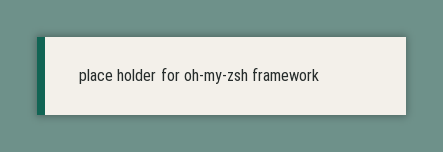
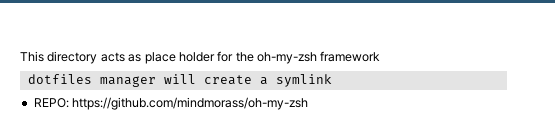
- place holder for oh-my-zsh framework
+ This directory acts as place holder for the oh-my-zsh framework
+ dotfiles manager will create a symlink
+ REPO: https://github.com/mindmorass/oh-my-zsh

